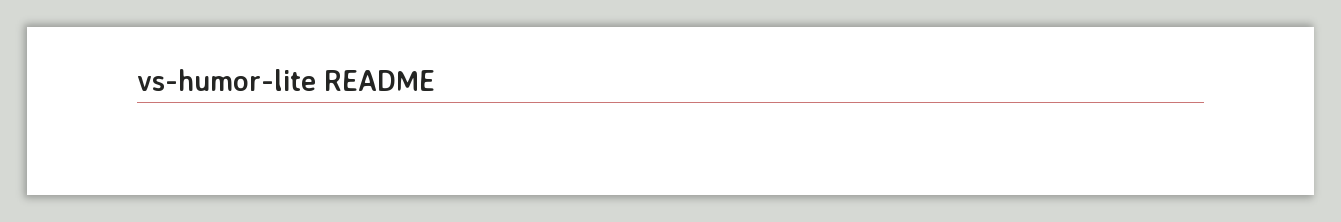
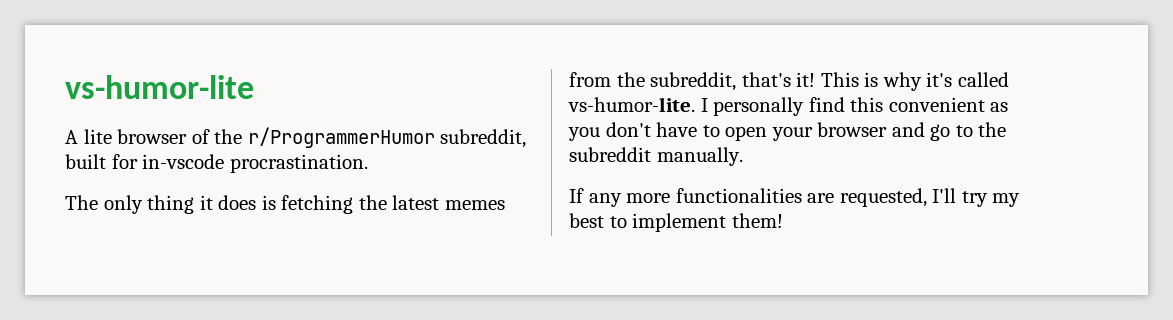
- vs-humor-lite README
+ vs-humor-lite
+ A lite browser of the r/ProgrammerHumor subreddit, built for in-vscode procrastination.
+ The only thing it does is fetching the latest memes from the subreddit, that's it! This is why it's called vs-humor-lite. I personally find this convenient as you don't have to open your browser and go to the subreddit manually.
+ If any more functionalities are requested, I'll try my best to implement them!

